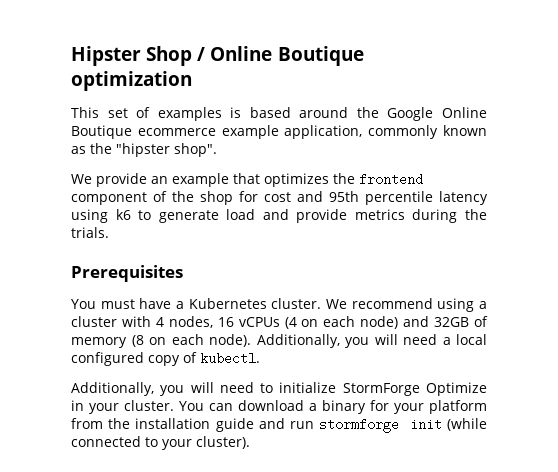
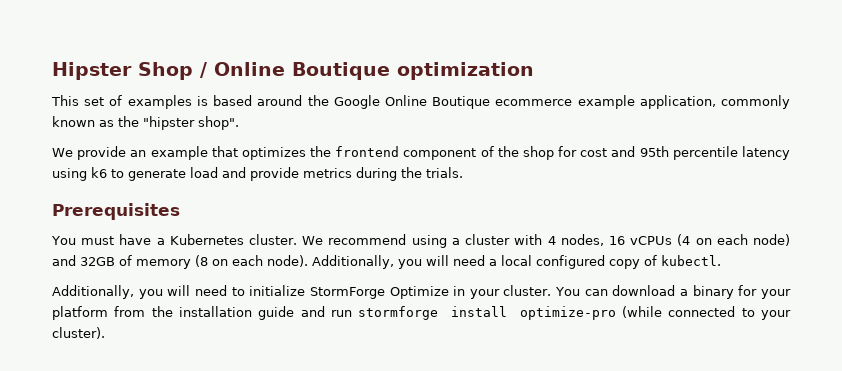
- You can download a binary for your platform from the installation guide and run stormforge init (while connected to your cluster).
+ You can download a binary for your platform from the installation guide and run stormforge install optimize-pro (while connected to your cluster).

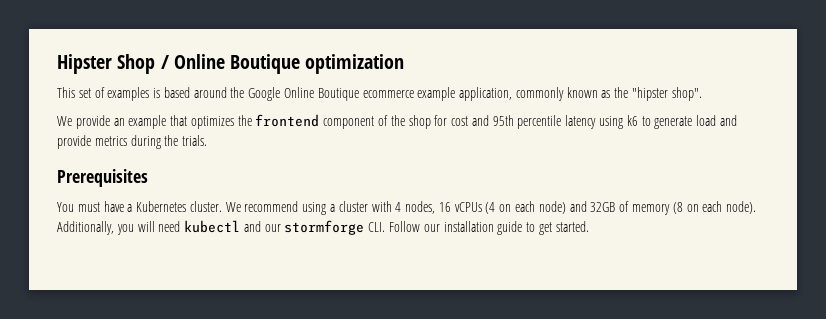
- Additionally, you will need a local configured copy of kubectl.
- Additionally, you will need to initialize StormForge Optimize in your cluster. You can download a binary for your platform from the installation guide and run stormforge install optimize-pro (while connected to your cluster).
+ Additionally, you will need kubectl and our stormforge CLI. Follow our installation guide to get started.

